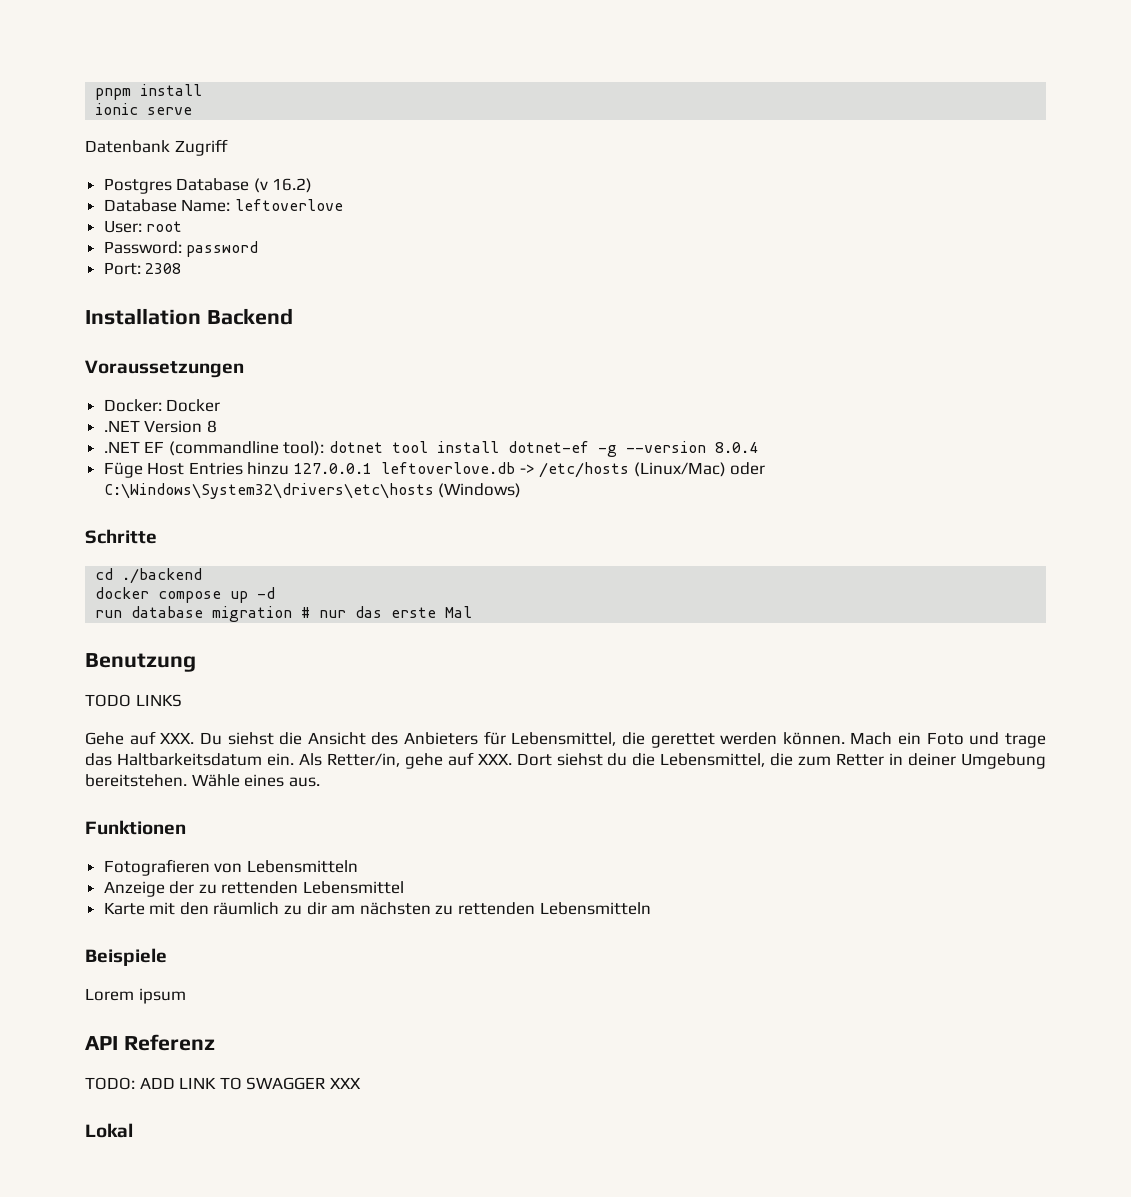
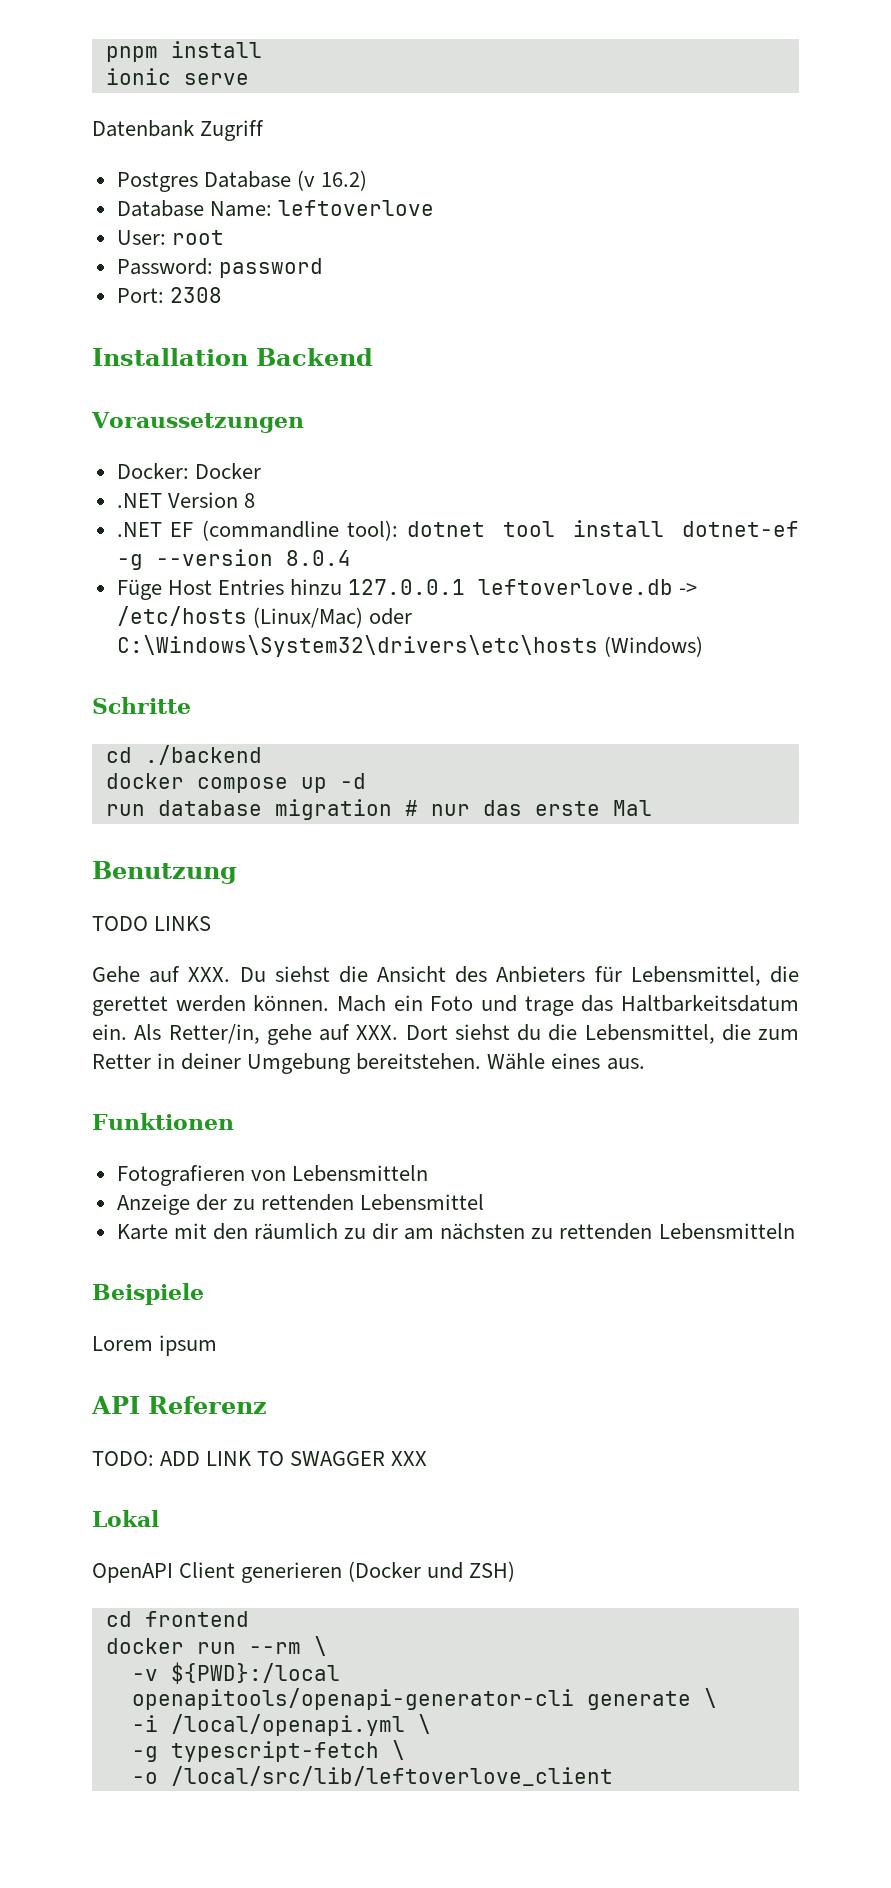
+ OpenAPI Client generieren (Docker und ZSH)
+ cd frontend
+ docker run --rm \
+ -v ${PWD}:/local openapitools/openapi-generator-cli generate \
+ -i /local/openapi.yml \
+ -g typescript-fetch \
+ -o /local/src/lib/leftoverlove_client

